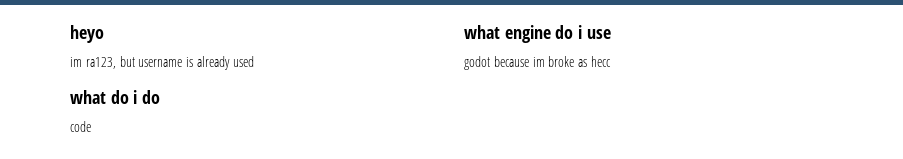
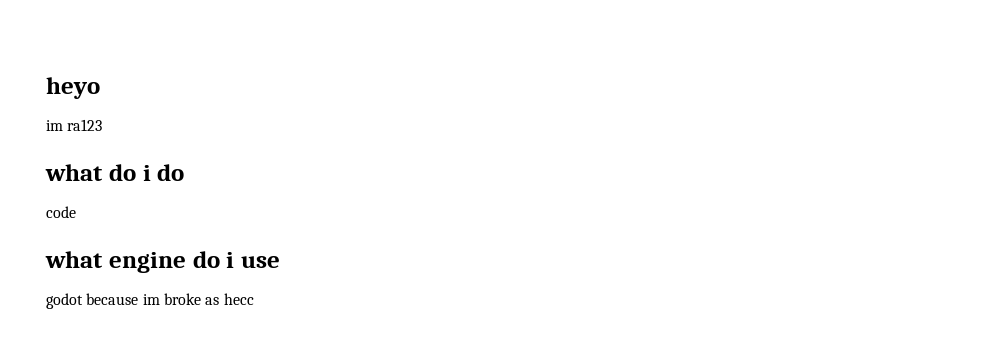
- im ra123, but username is already used
+ im ra123

